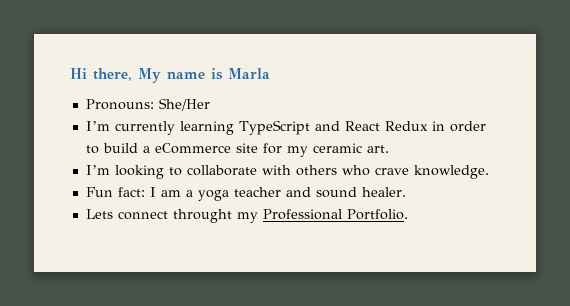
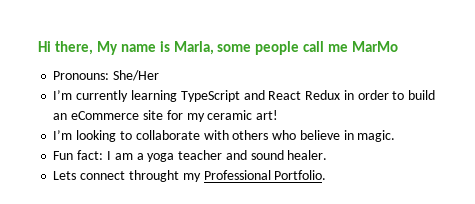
- Hi there, My name is Marla
+ Hi there, My name is Marla, some people call me MarMo
- I’m currently learning TypeScript and React Redux in order to build a eCommerce site for my ceramic art.
+ I’m currently learning TypeScript and React Redux in order to build an eCommerce site for my ceramic art!
- I’m looking to collaborate with others who crave knowledge.
+ I’m looking to collaborate with others who believe in magic.

